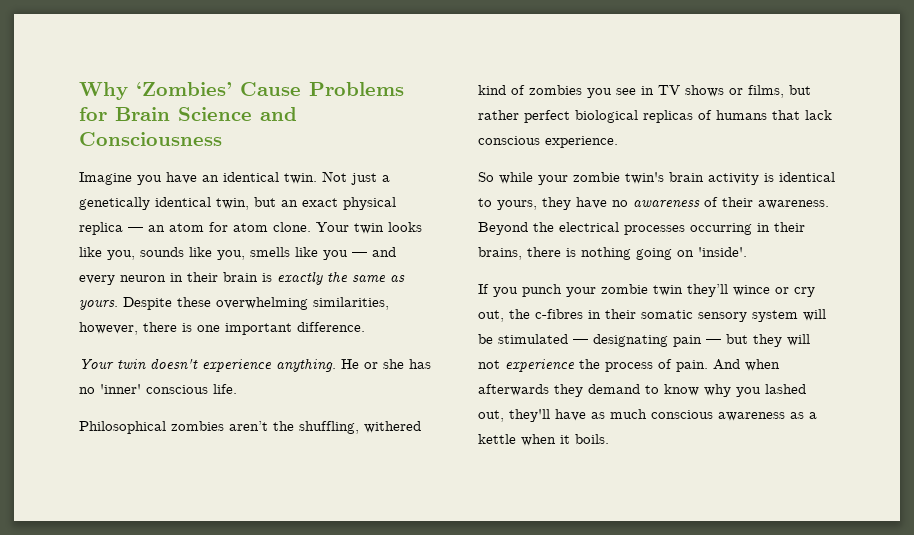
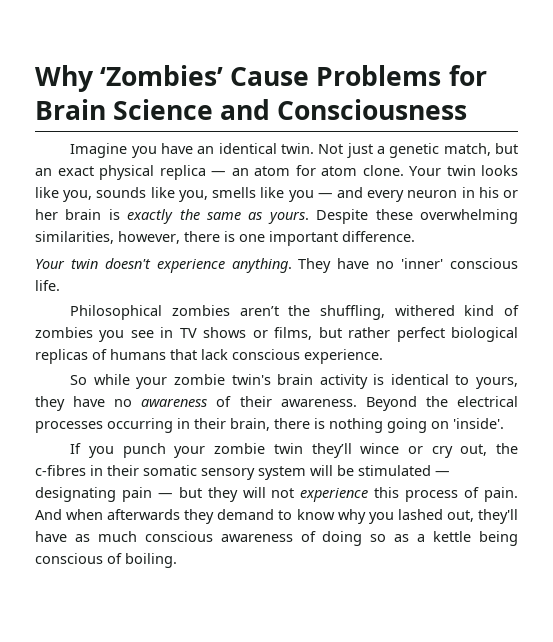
- Not just a genetically identical twin, but an exact physical replica — an atom for atom clone.
+ Not just a genetic match, but an exact physical replica — an atom for atom clone.
- Your twin looks like you, sounds like you, smells like you — and every neuron in their brain is exactly the same as yours.
+ Your twin looks like you, sounds like you, smells like you — and every neuron in his or her brain is exactly the same as yours.
- He or she has no 'inner' conscious life.
+ They have no 'inner' conscious life.
- Beyond the electrical processes occurring in their brains, there is nothing going on 'inside'.
+ Beyond the electrical processes occurring in their brain, there is nothing going on 'inside'.
- If you punch your zombie twin they’ll wince or cry out, the c-fibres in their somatic sensory system will be stimulated — designating pain — but they will not experience the process of pain.
+ If you punch your zombie twin they’ll wince or cry out, the c-fibres in their somatic sensory system will be stimulated — designating pain — but they will not experience this process of pain.
- And when afterwards they demand to know why you lashed out, they'll have as much conscious awareness as a kettle when it boils.
+ And when afterwards they demand to know why you lashed out, they'll have as much conscious awareness of doing so as a kettle being conscious of boiling.

